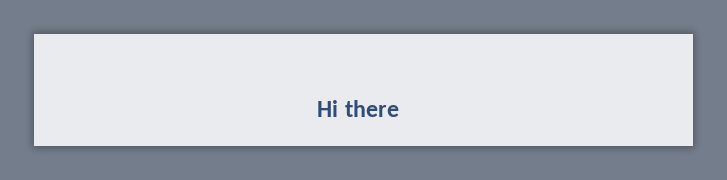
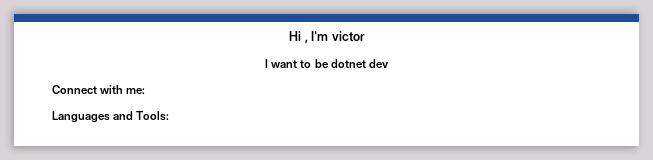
- Hi there
+ Hi , I'm victor
+ I want to be dotnet dev
+ Connect with me:
+ Languages and Tools:

